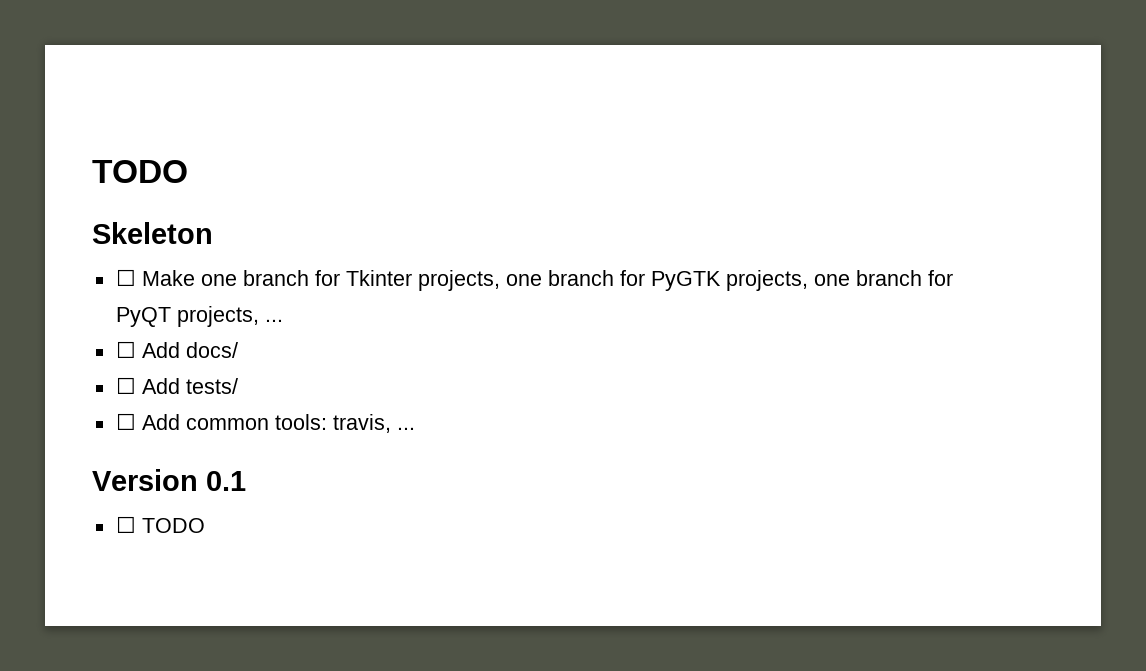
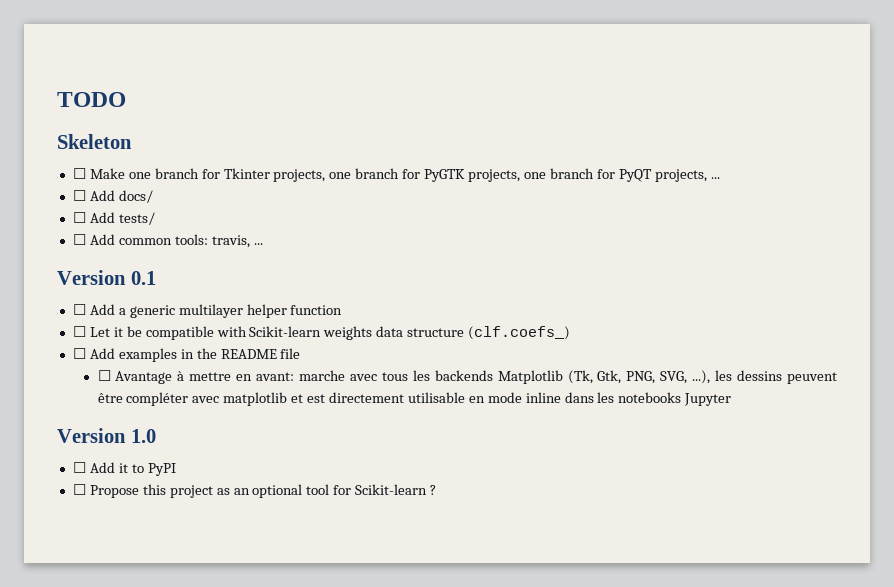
- ☐ TODO
+ ☐ Add a generic multilayer helper function
+ ☐ Let it be compatible with Scikit-learn weights data structure (clf.coefs_)
+ ☐ Add examples in the README file
+ ☐ Avantage à mettre en avant: marche avec tous les backends Matplotlib (Tk, Gtk, PNG, SVG, ...), les dessins peuvent être compléter avec matplotlib et est directement utilisable en mode inline dans les notebooks Jupyter
+ Version 1.0
+ ☐ Add it to PyPI
+ ☐ Propose this project as an optional tool for Scikit-learn ?

